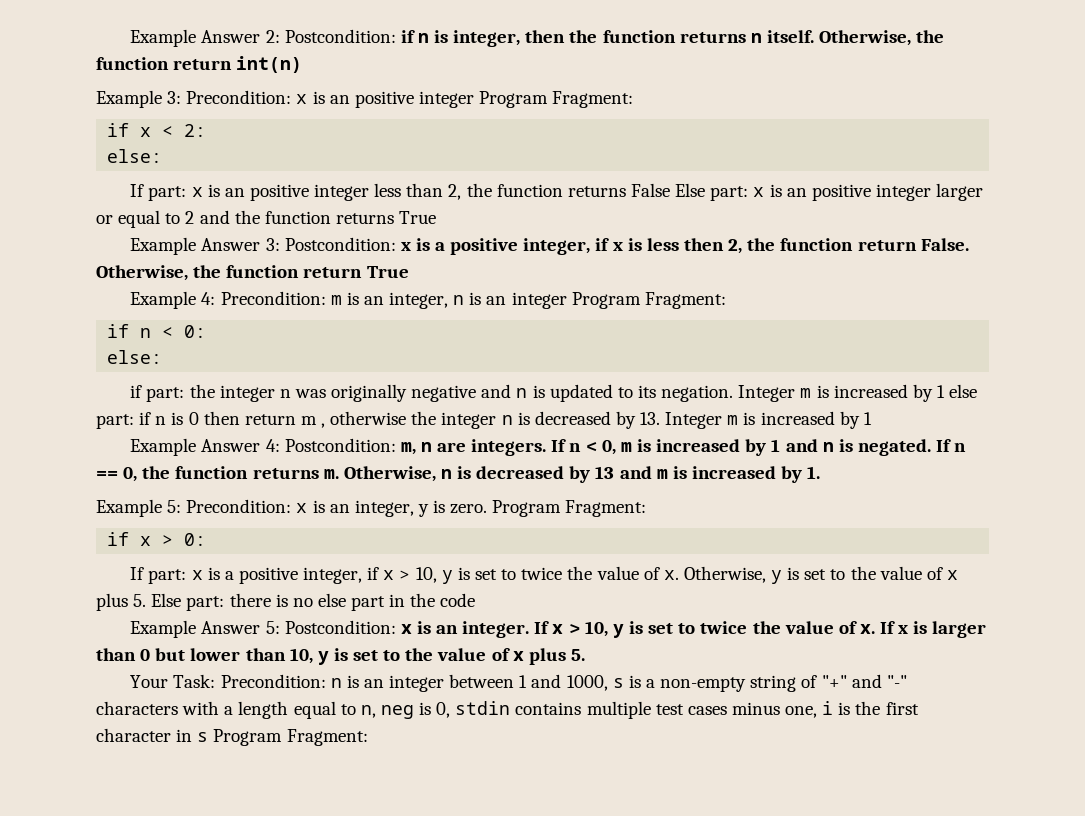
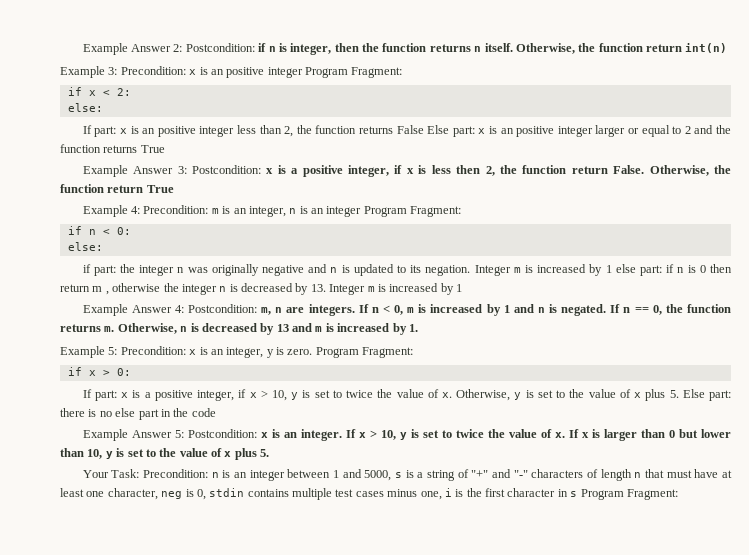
- Your Task: Precondition: n is an integer between 1 and 1000, s is a non-empty string of "+" and "-" characters with a length equal to n, neg is 0, stdin contains multiple test cases minus one, i is the first character in s Program Fragment:
+ Your Task: Precondition: n is an integer between 1 and 5000, s is a string of "+" and "-" characters of length n that must have at least one character, neg is 0, stdin contains multiple test cases minus one, i is the first character in s Program Fragment:

